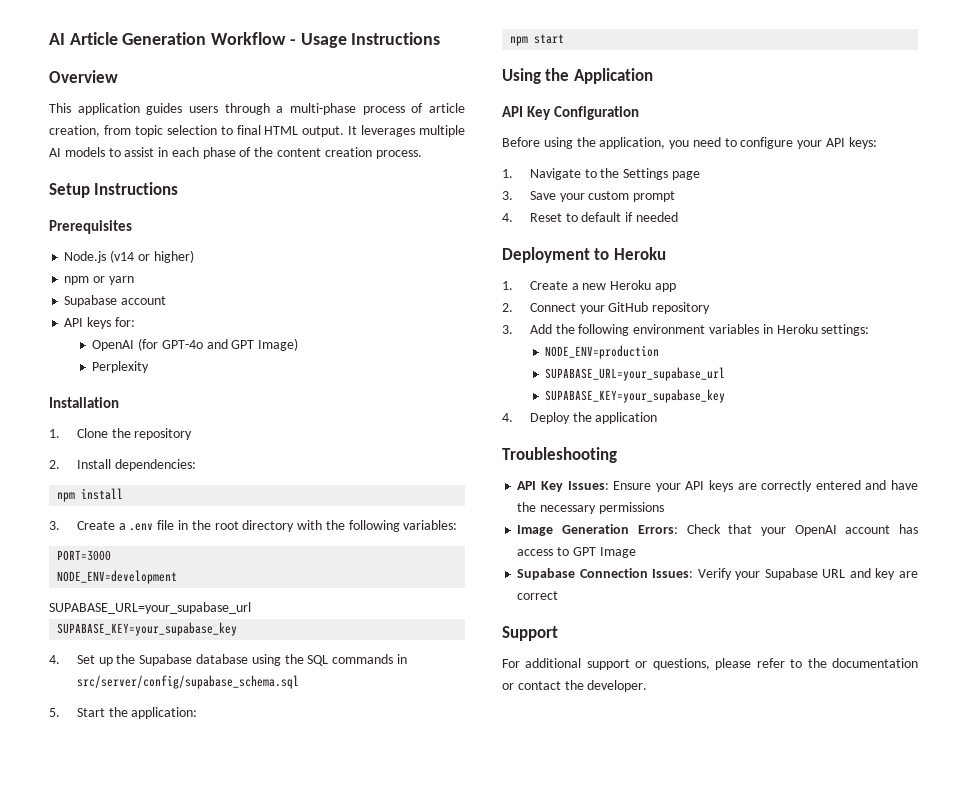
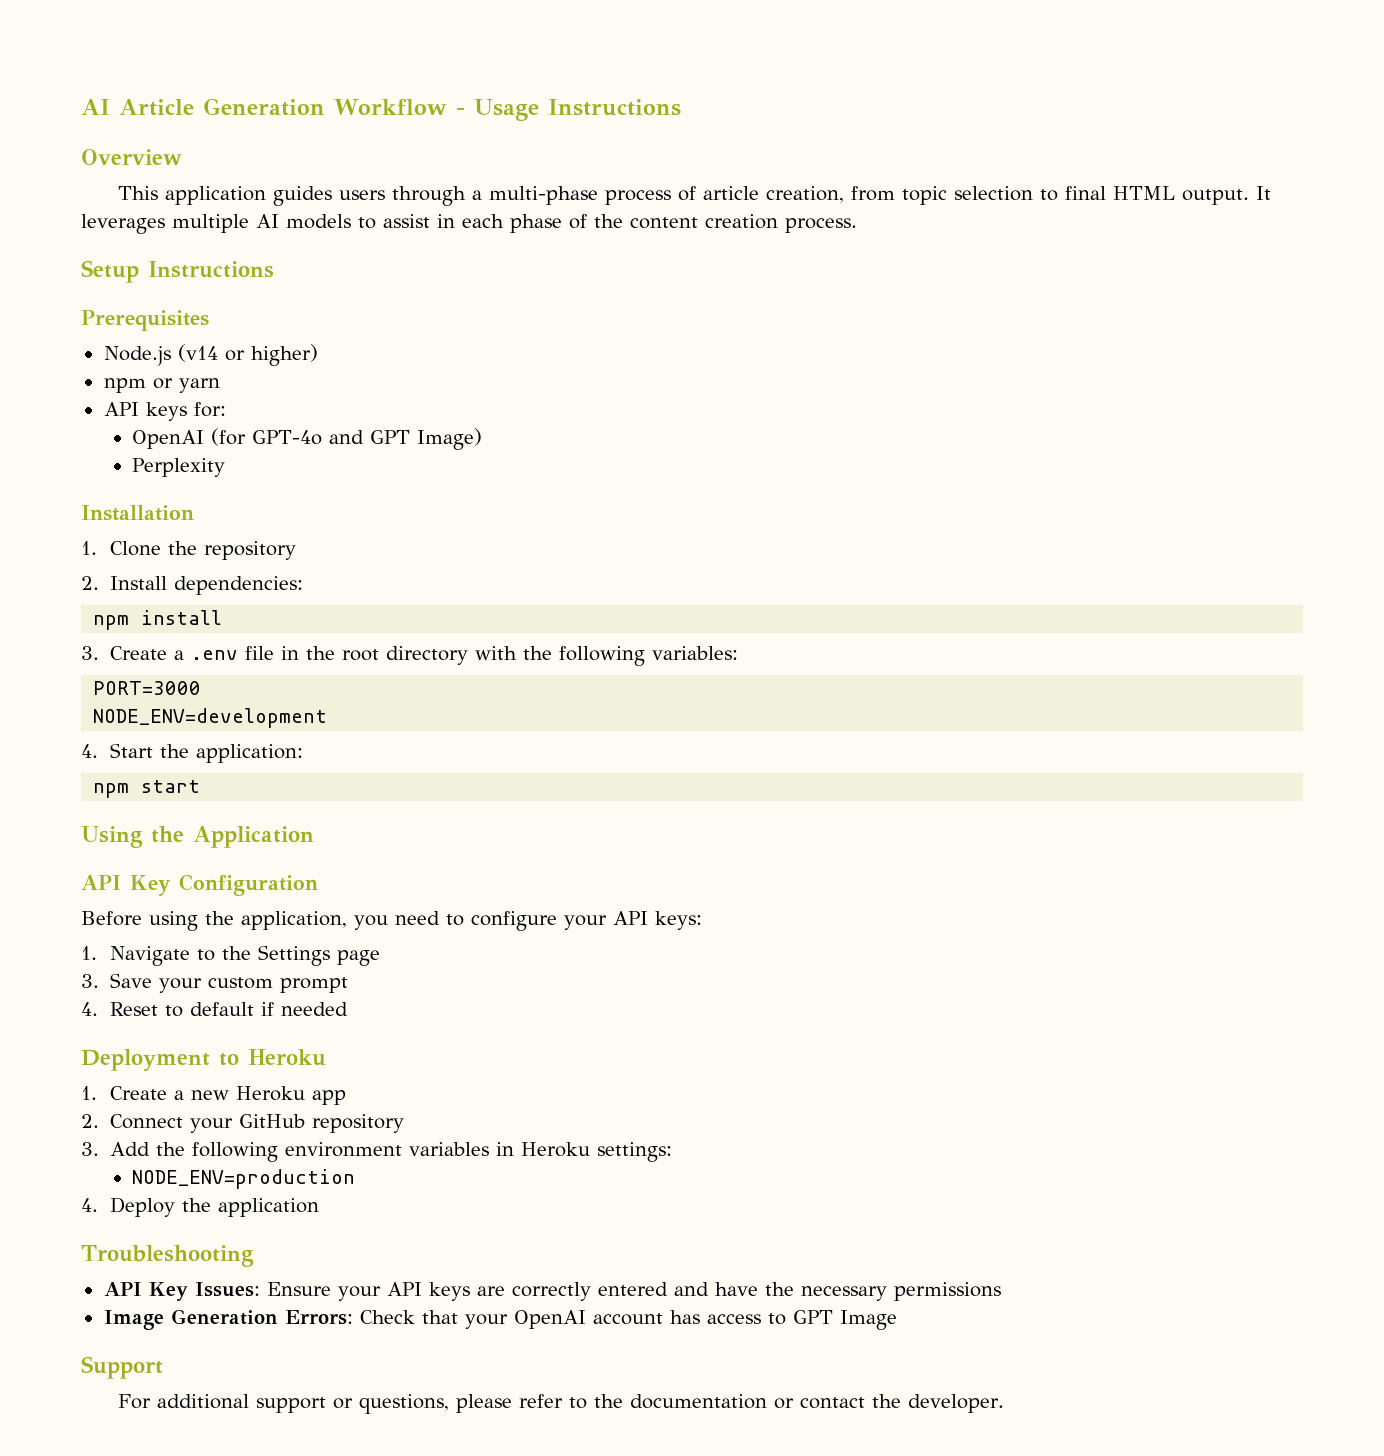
- Supabase account
  NODE_ENV=development
- SUPABASE_URL=your_supabase_url
- SUPABASE_KEY=your_supabase_key
- 4. Set up the Supabase database using the SQL commands in src/server/config/supabase_schema.sql
- 5. Start the application:
+ 4. Start the application:
  NODE_ENV=production
- SUPABASE_URL=your_supabase_url
- SUPABASE_KEY=your_supabase_key
- Supabase Connection Issues: Verify your Supabase URL and key are correct

